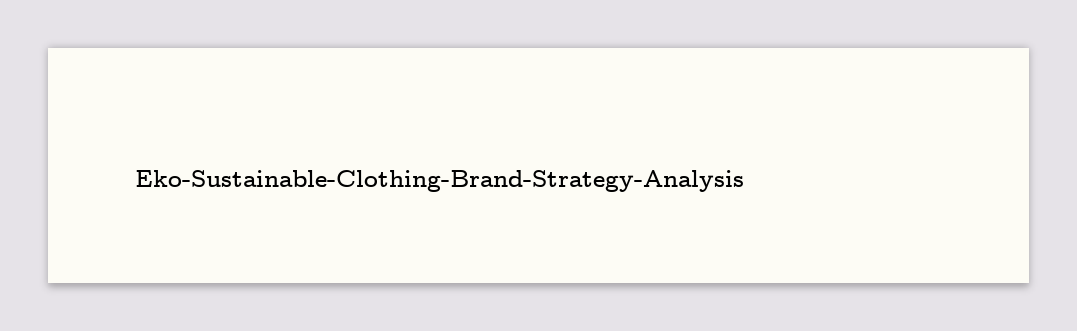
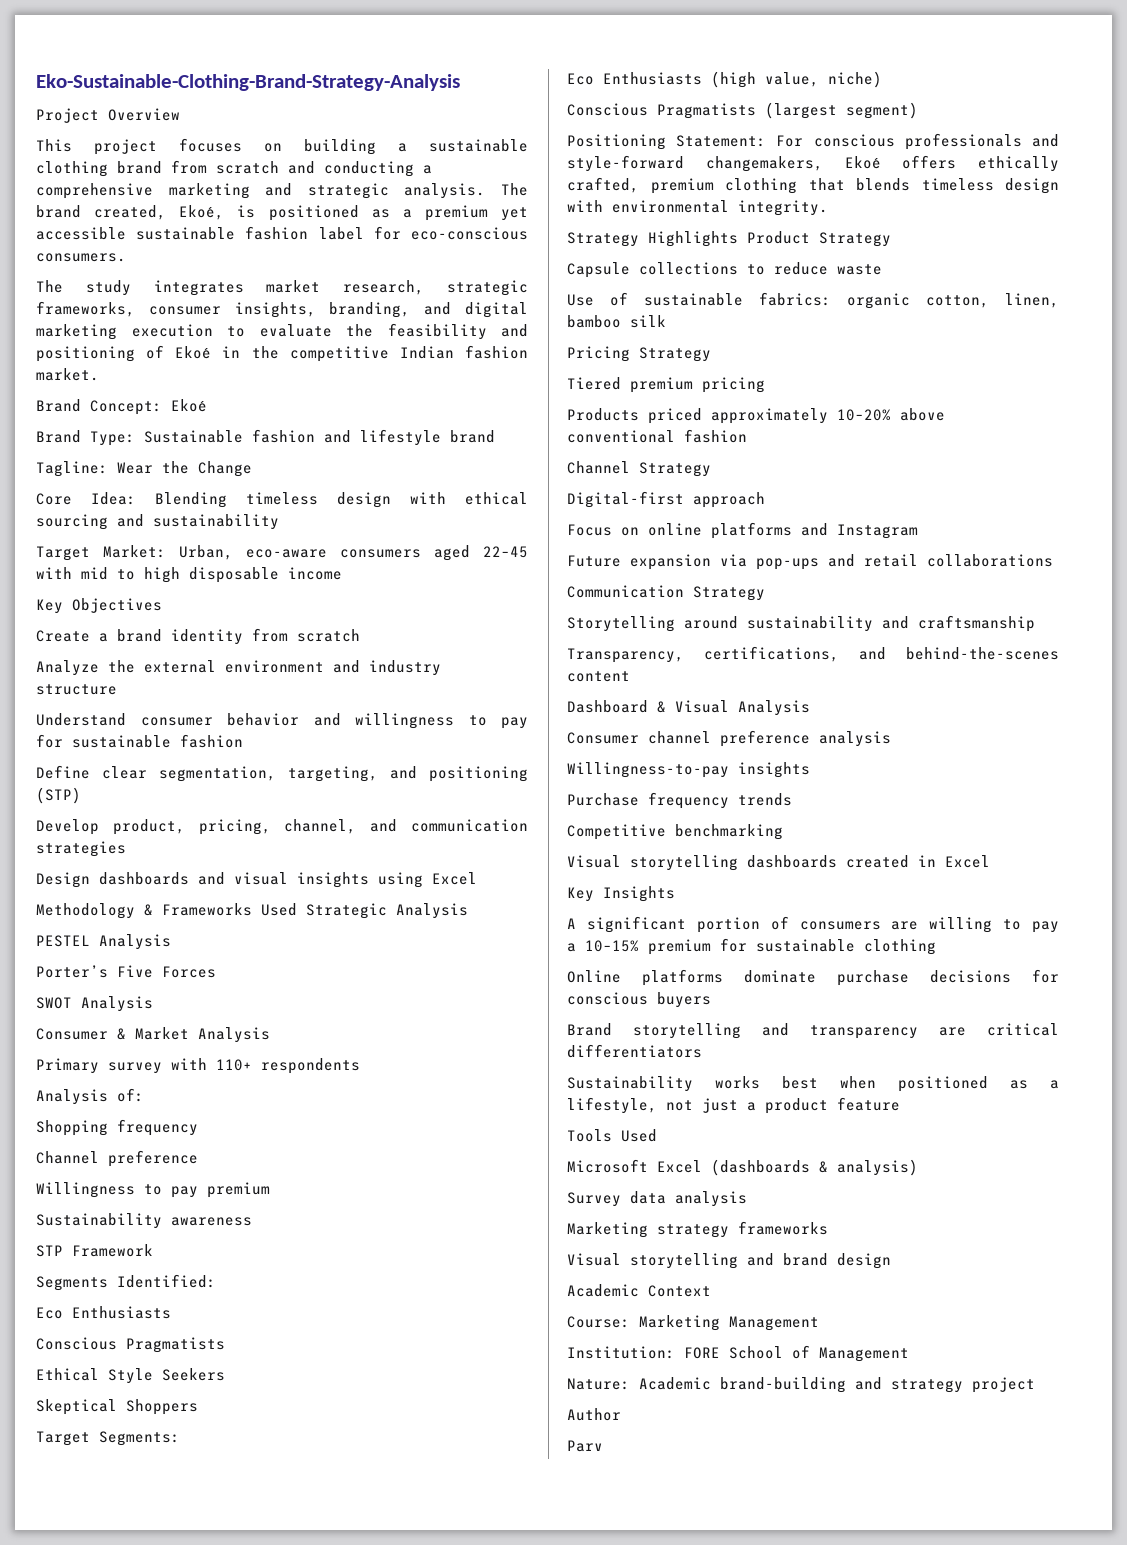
+ Project Overview
+ This project focuses on building a sustainable clothing brand from scratch and conducting a comprehensive marketing and strategic analysis. The brand created, Ekoé, is positioned as a premium yet accessible sustainable fashion label for eco-conscious consumers.
+ The study integrates market research, strategic frameworks, consumer insights, branding, and digital marketing execution to evaluate the feasibility and positioning of Ekoé in the competitive Indian fashion market.
+ Brand Concept: Ekoé
+ Brand Type: Sustainable fashion and lifestyle brand
+ Tagline: Wear the Change
+ Core Idea: Blending timeless design with ethical sourcing and sustainability
+ Target Market: Urban, eco-aware consumers aged 22–45 with mid to high disposable income
+ Key Objectives
+ Create a brand identity from scratch
+ Analyze the external environment and industry structure
+ Understand consumer behavior and willingness to pay for sustainable fashion
+ Define clear segmentation, targeting, and positioning (STP)
+ Develop product, pricing, channel, and communication strategies
+ Design dashboards and visual insights using Excel
+ Methodology & Frameworks Used Strategic Analysis
+ PESTEL Analysis
+ Porter’s Five Forces
+ SWOT Analysis
+ Consumer & Market Analysis
+ Primary survey with 110+ respondents
+ Analysis of:
+ Shopping frequency
+ Channel preference
+ Willingness to pay premium
+ Sustainability awareness
+ STP Framework
+ Segments Identified:
+ Eco Enthusiasts
+ Conscious Pragmatists
+ Ethical Style Seekers
+ Skeptical Shoppers
+ Target Segments:
+ Eco Enthusiasts (high value, niche)
+ Conscious Pragmatists (largest segment)
+ Positioning Statement: For conscious professionals and style-forward changemakers, Ekoé offers ethically crafted, premium clothing that blends timeless design with environmental integrity.
+ Strategy Highlights Product Strategy
+ Capsule collections to reduce waste
+ Use of sustainable fabrics: organic cotton, linen, bamboo silk
+ Pricing Strategy
+ Tiered premium pricing
+ Products priced approximately 10–20% above conventional fashion
+ Channel Strategy
+ Digital-first approach
+ Focus on online platforms and Instagram
+ Future expansion via pop-ups and retail collaborations
+ Communication Strategy
+ Storytelling around sustainability and craftsmanship
+ Transparency, certifications, and behind-the-scenes content
+ Dashboard & Visual Analysis
+ Consumer channel preference analysis
+ Willingness-to-pay insights
+ Purchase frequency trends
+ Competitive benchmarking
+ Visual storytelling dashboards created in Excel
+ Key Insights
+ A significant portion of consumers are willing to pay a 10–15% premium for sustainable clothing
+ Online platforms dominate purchase decisions for conscious buyers
+ Brand storytelling and transparency are critical differentiators
+ Sustainability works best when positioned as a lifestyle, not just a product feature
+ Tools Used
+ Microsoft Excel (dashboards & analysis)
+ Survey data analysis
+ Marketing strategy frameworks
+ Visual storytelling and brand design
+ Academic Context
+ Course: Marketing Management
+ Institution: FORE School of Management
+ Nature: Academic brand-building and strategy project
+ Author
+ Parv

